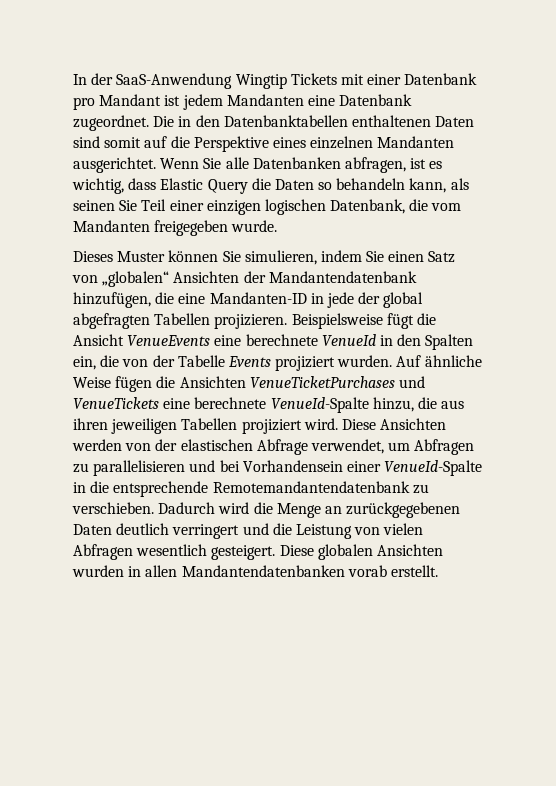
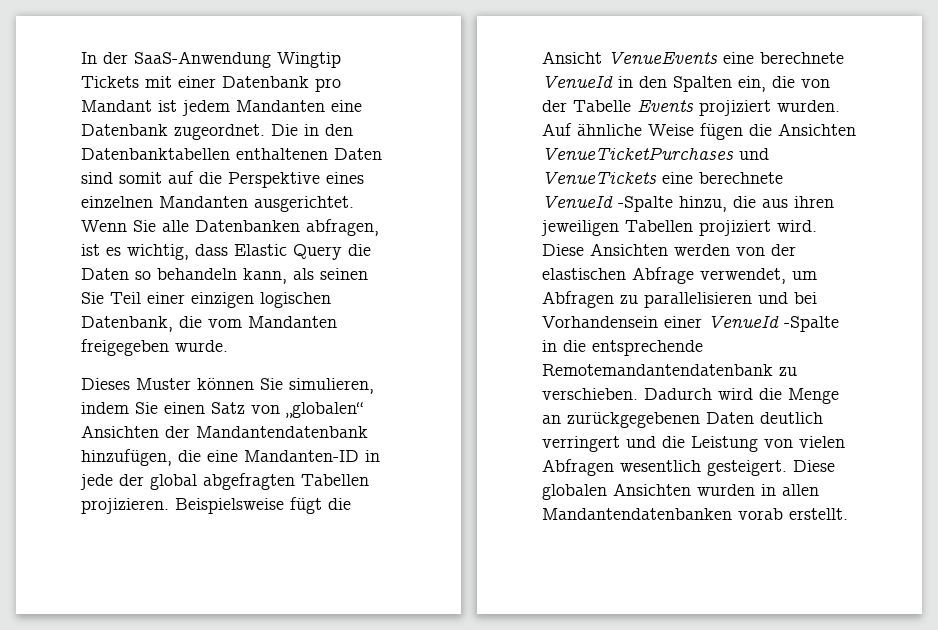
- Auf ähnliche Weise fügen die Ansichten VenueTicketPurchases und VenueTickets eine berechnete VenueId-Spalte hinzu, die aus ihren jeweiligen Tabellen projiziert wird.
+ Auf ähnliche Weise fügen die Ansichten VenueTicketPurchases und VenueTickets eine berechnete VenueId -Spalte hinzu, die aus ihren jeweiligen Tabellen projiziert wird.
- Diese Ansichten werden von der elastischen Abfrage verwendet, um Abfragen zu parallelisieren und bei Vorhandensein einer VenueId-Spalte in die entsprechende Remotemandantendatenbank zu verschieben.
+ Diese Ansichten werden von der elastischen Abfrage verwendet, um Abfragen zu parallelisieren und bei Vorhandensein einer VenueId -Spalte in die entsprechende Remotemandantendatenbank zu verschieben.

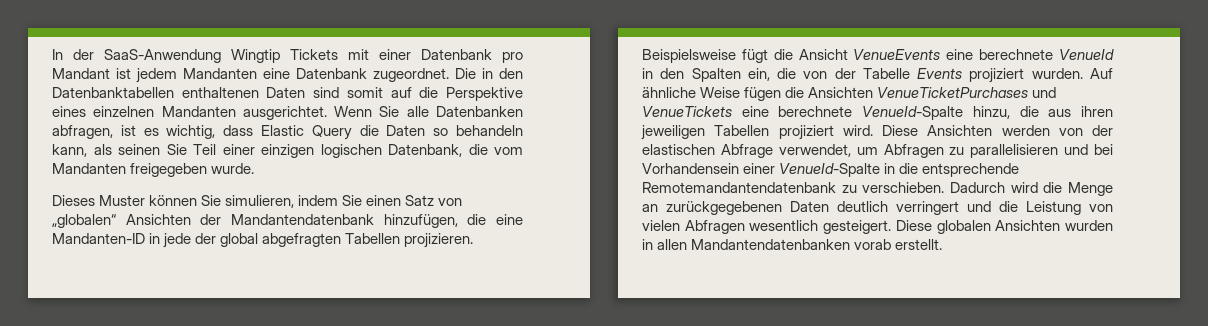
- Auf ähnliche Weise fügen die Ansichten VenueTicketPurchases und VenueTickets eine berechnete VenueId -Spalte hinzu, die aus ihren jeweiligen Tabellen projiziert wird.
+ Auf ähnliche Weise fügen die Ansichten VenueTicketPurchases und VenueTickets eine berechnete VenueId-Spalte hinzu, die aus ihren jeweiligen Tabellen projiziert wird.
- Diese Ansichten werden von der elastischen Abfrage verwendet, um Abfragen zu parallelisieren und bei Vorhandensein einer VenueId -Spalte in die entsprechende Remotemandantendatenbank zu verschieben.
+ Diese Ansichten werden von der elastischen Abfrage verwendet, um Abfragen zu parallelisieren und bei Vorhandensein einer VenueId-Spalte in die entsprechende Remotemandantendatenbank zu verschieben.

